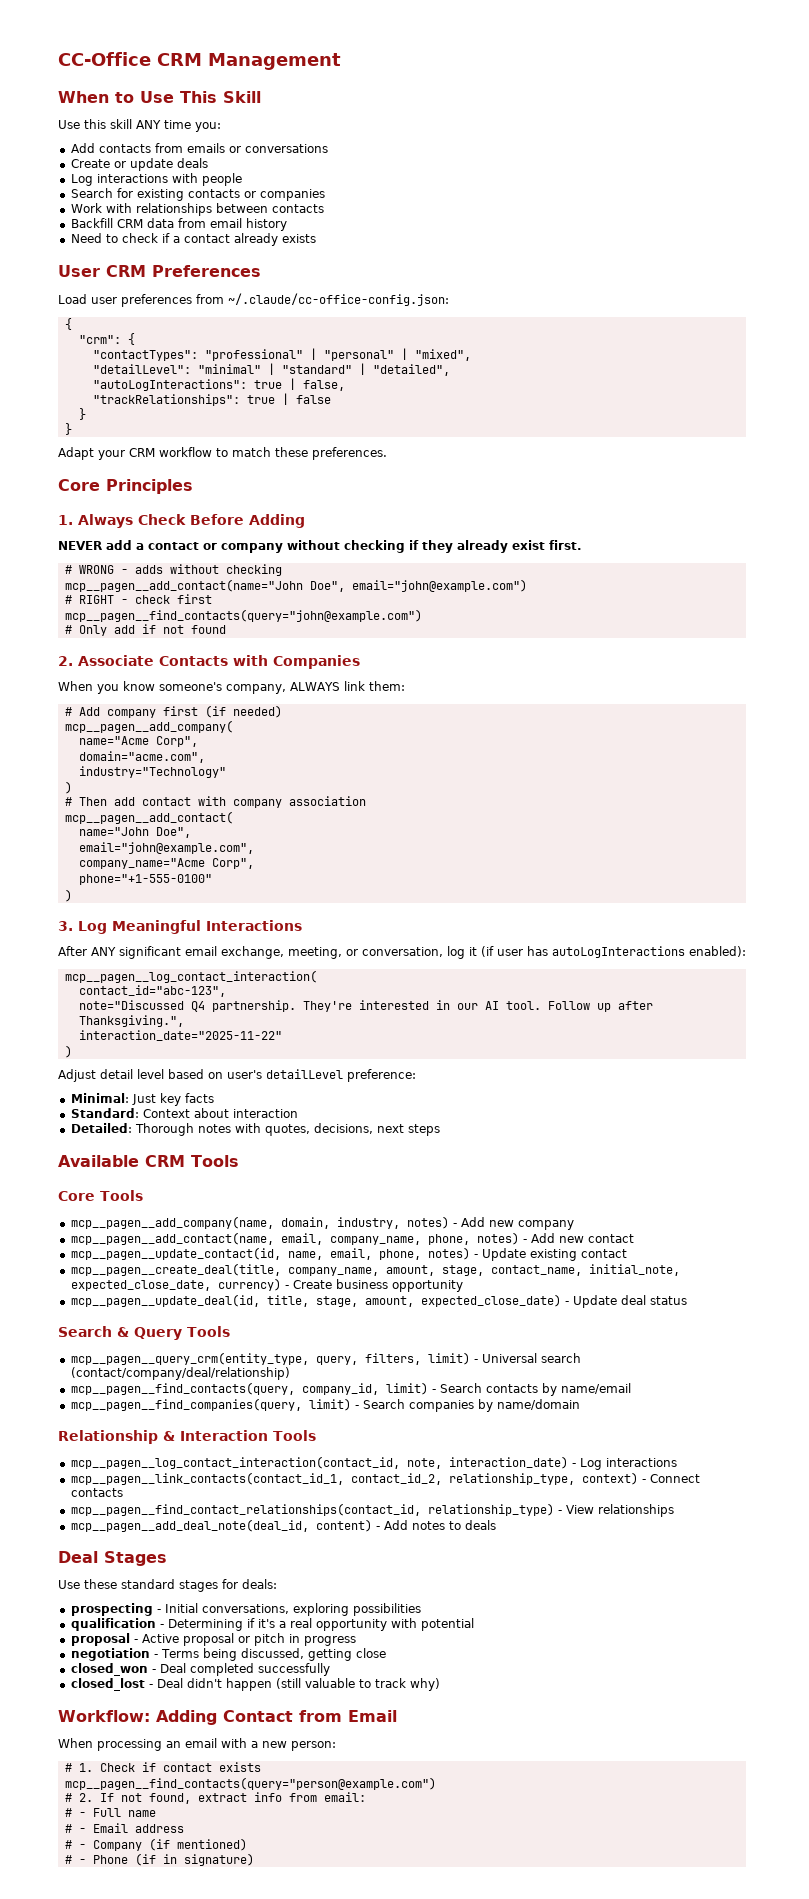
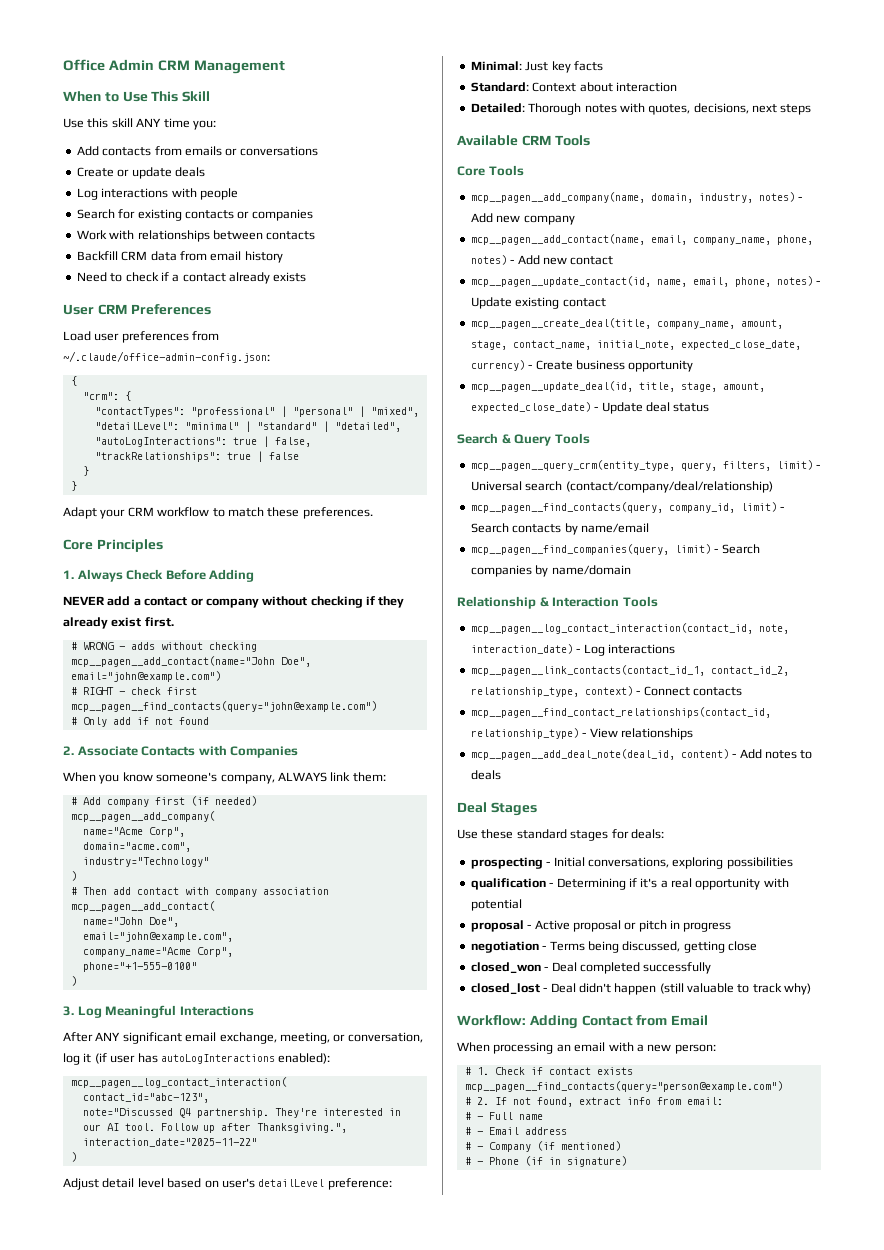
- CC-Office CRM Management
+ Office Admin CRM Management
- Load user preferences from ~/.claude/cc-office-config.json:
+ Load user preferences from ~/.claude/office-admin-config.json:

